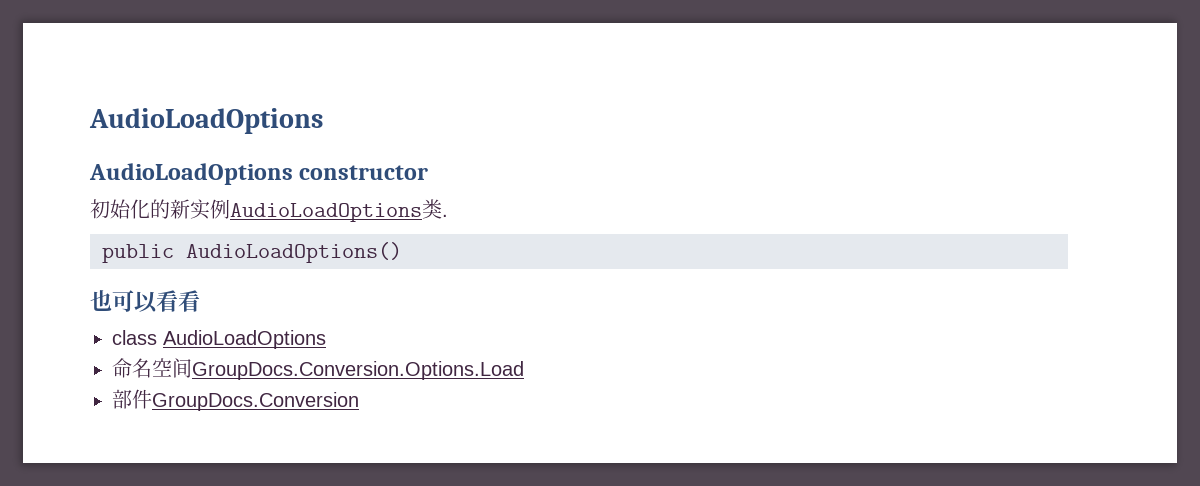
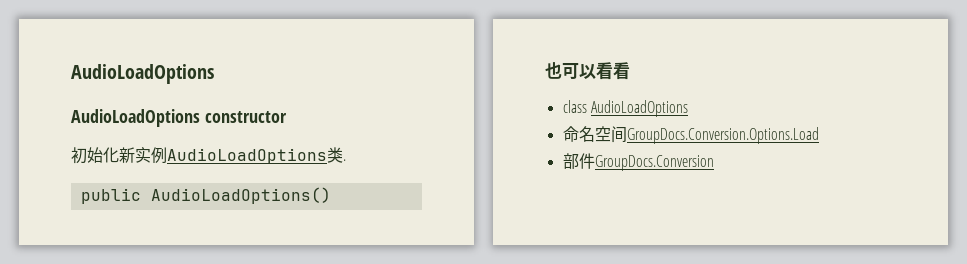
- 初始化的新实例AudioLoadOptions类.
+ 初始化新实例AudioLoadOptions类.

